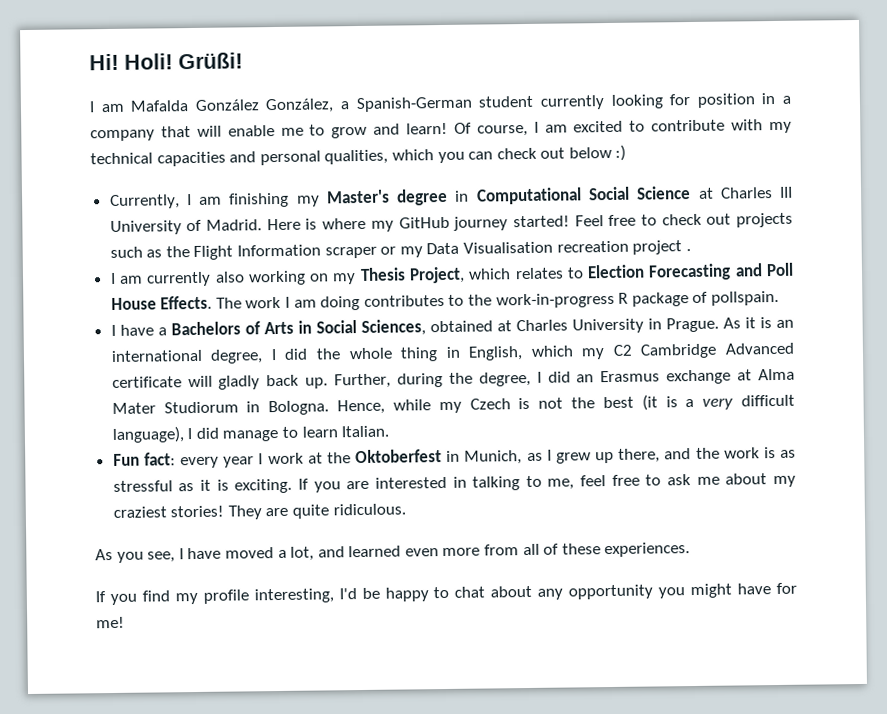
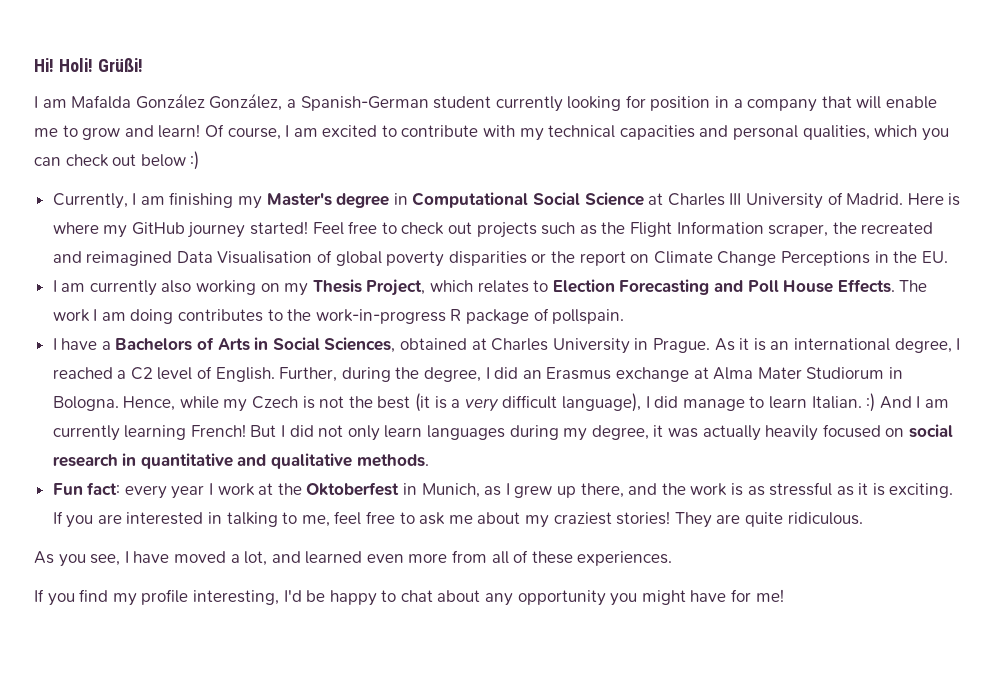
- Feel free to check out projects such as the Flight Information scraper or my Data Visualisation recreation project .
+ Feel free to check out projects such as the Flight Information scraper, the recreated and reimagined Data Visualisation of global poverty disparities or the report on Climate Change Perceptions in the EU.
- As it is an international degree, I did the whole thing in English, which my C2 Cambridge Advanced certificate will gladly back up.
+ As it is an international degree, I reached a C2 level of English.
- Hence, while my Czech is not the best (it is a very difficult language), I did manage to learn Italian.
+ Hence, while my Czech is not the best (it is a very difficult language), I did manage to learn Italian. :) And I am currently learning French! But I did not only learn languages during my degree, it was actually heavily focused on social research in quantitative and qualitative methods.

